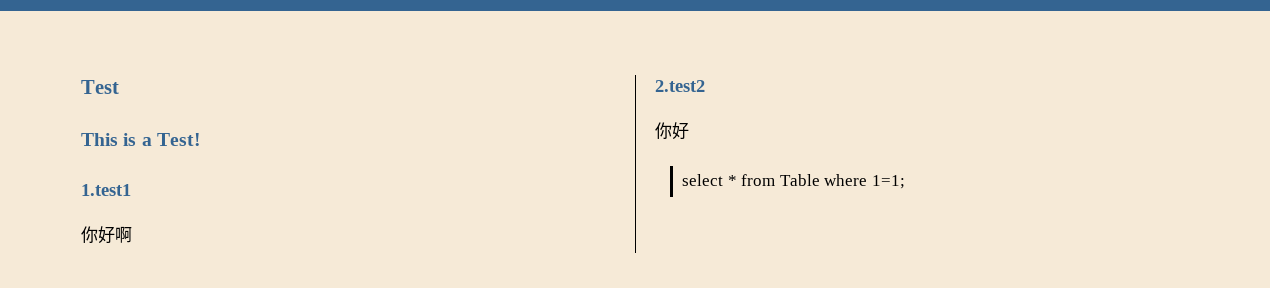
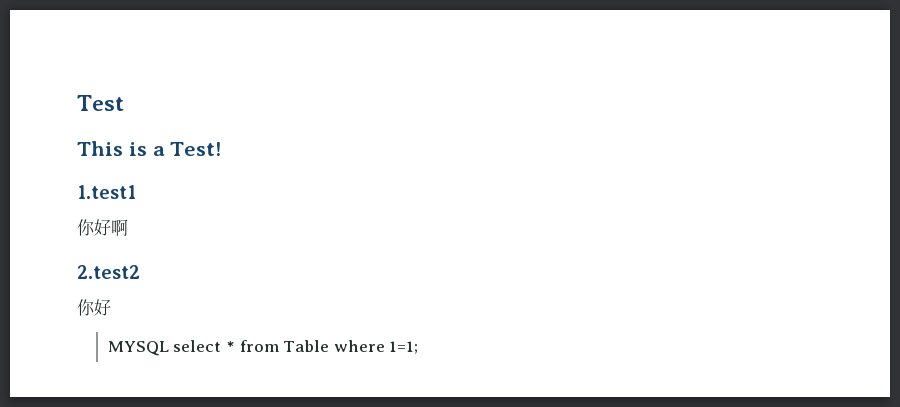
- select * from Table where 1=1;
+ MYSQL select * from Table where 1=1;

